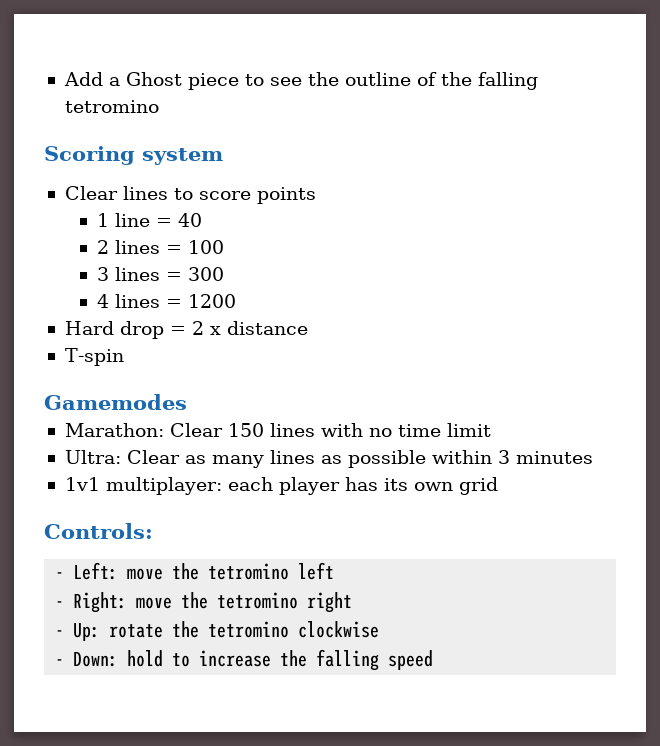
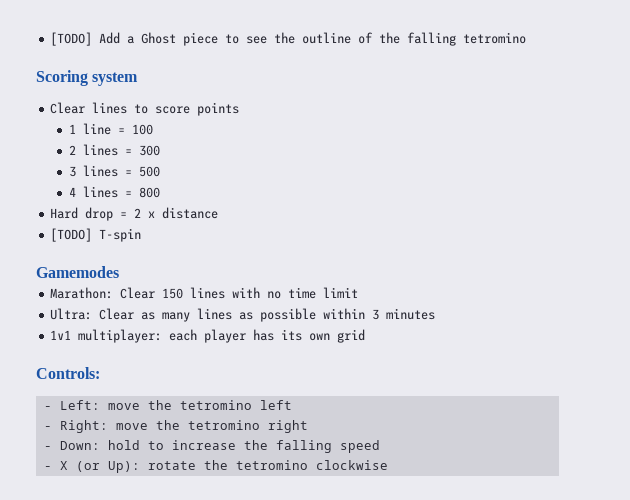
- Add a Ghost piece to see the outline of the falling tetromino
+ [TODO] Add a Ghost piece to see the outline of the falling tetromino
- 1 line = 40
+ 1 line = 100
- 2 lines = 100
+ 2 lines = 300
- 3 lines = 300
+ 3 lines = 500
- 4 lines = 1200
+ 4 lines = 800
- T-spin
+ [TODO] T-spin
- - Up: rotate the tetromino clockwise
+ - X (or Up): rotate the tetromino clockwise

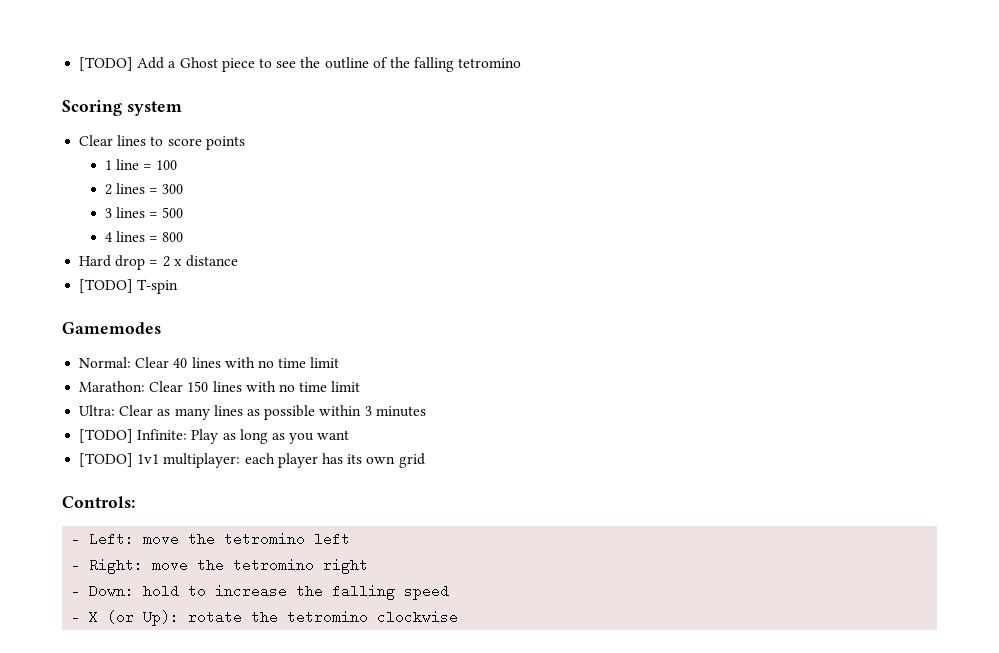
+ Normal: Clear 40 lines with no time limit
- 1v1 multiplayer: each player has its own grid
+ [TODO] Infinite: Play as long as you want
+ [TODO] 1v1 multiplayer: each player has its own grid

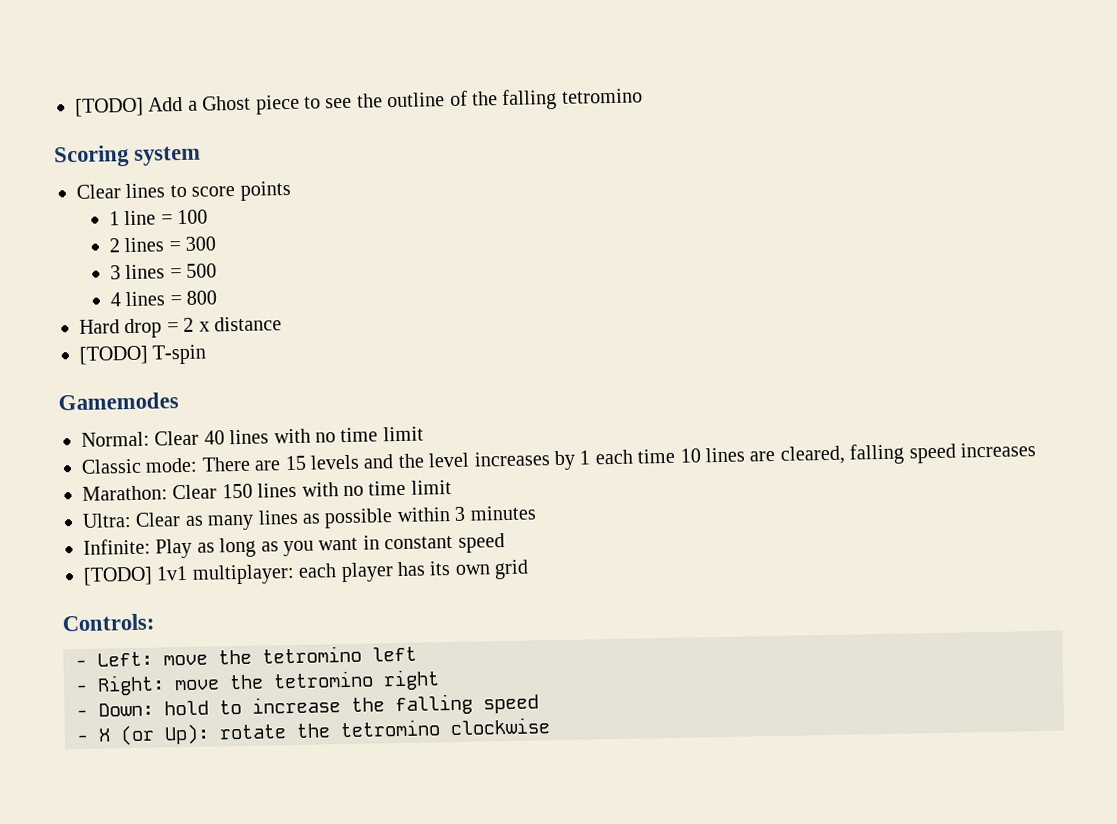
+ Classic mode: There are 15 levels and the level increases by 1 each time 10 lines are cleared, falling speed increases
- [TODO] Infinite: Play as long as you want
+ Infinite: Play as long as you want in constant speed

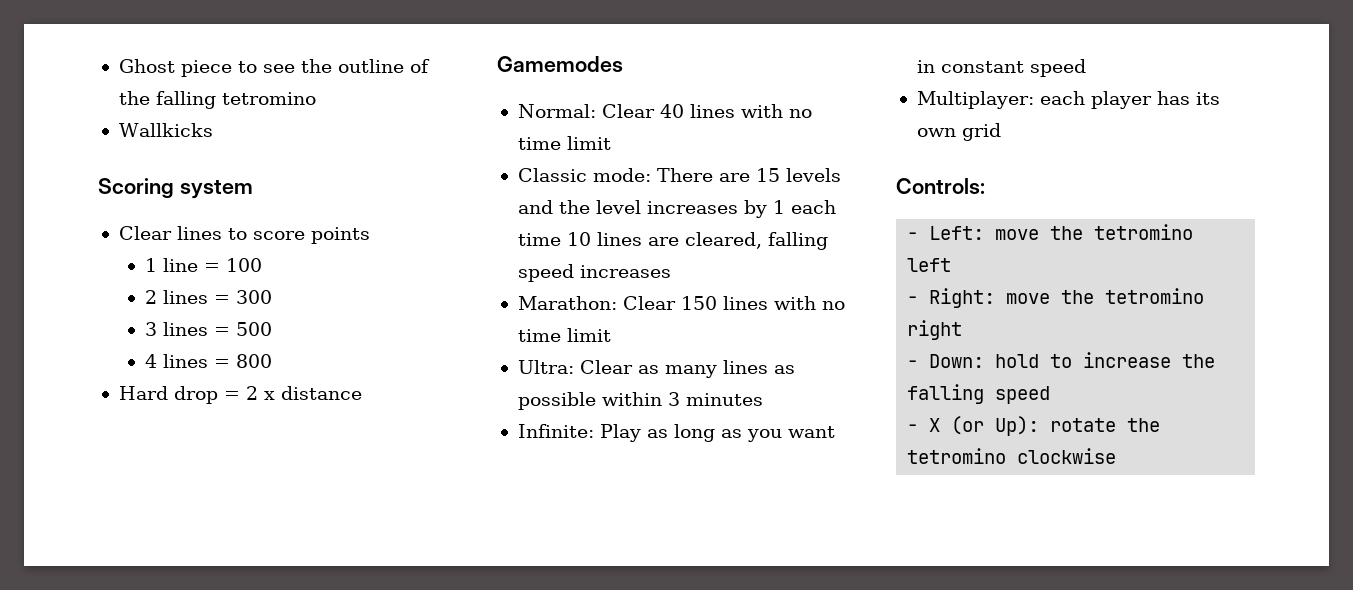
- [TODO] Add a Ghost piece to see the outline of the falling tetromino
+ Ghost piece to see the outline of the falling tetromino
+ Wallkicks
- [TODO] T-spin
- [TODO] 1v1 multiplayer: each player has its own grid
+ Multiplayer: each player has its own grid

